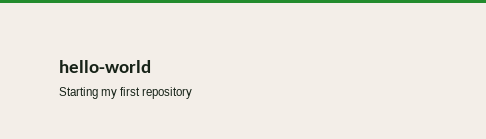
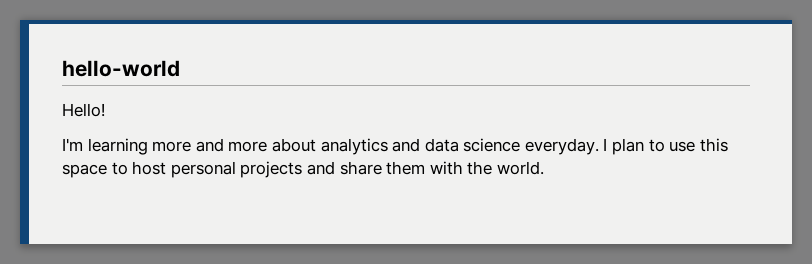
- Starting my first repository
+ Hello!
+ I'm learning more and more about analytics and data science everyday. I plan to use this space to host personal projects and share them with the world.

